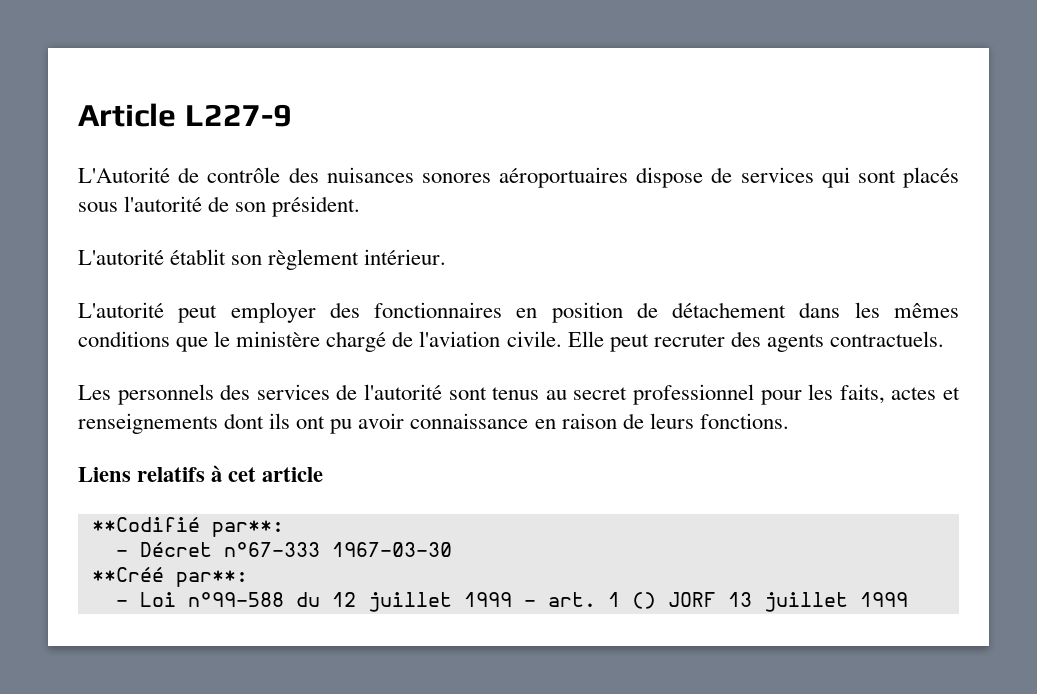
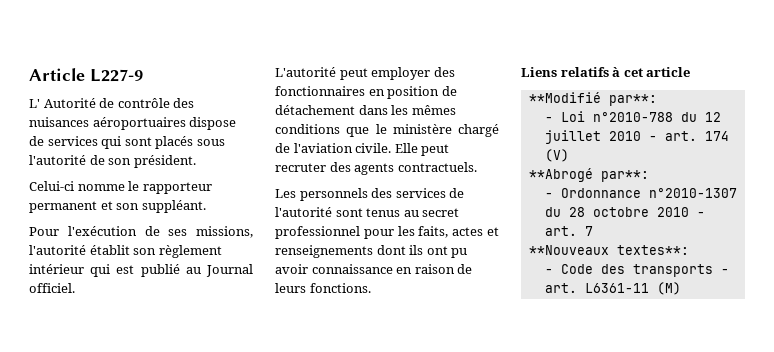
- L'Autorité de contrôle des nuisances sonores aéroportuaires dispose de services qui sont placés sous l'autorité de son président.
+ L' Autorité de contrôle des nuisances aéroportuaires dispose de services qui sont placés sous l'autorité de son président.
- L'autorité établit son règlement intérieur.
+ Celui-ci nomme le rapporteur permanent et son suppléant.
+ Pour l'exécution de ses missions, l'autorité établit son règlement intérieur qui est publié au Journal officiel.
- **Codifié par**:
- - Décret n°67-333 1967-03-30
- **Créé par**:
+ **Modifié par**:
- - Loi n°99-588 du 12 juillet 1999 - art. 1 () JORF 13 juillet 1999
+ - Loi n°2010-788 du 12 juillet 2010 - art. 174 (V)
+ **Abrogé par**:
+ - Ordonnance n°2010-1307 du 28 octobre 2010 - art. 7
+ **Nouveaux textes**:
+ - Code des transports - art. L6361-11 (M)

